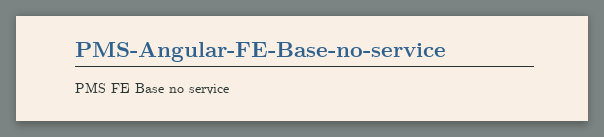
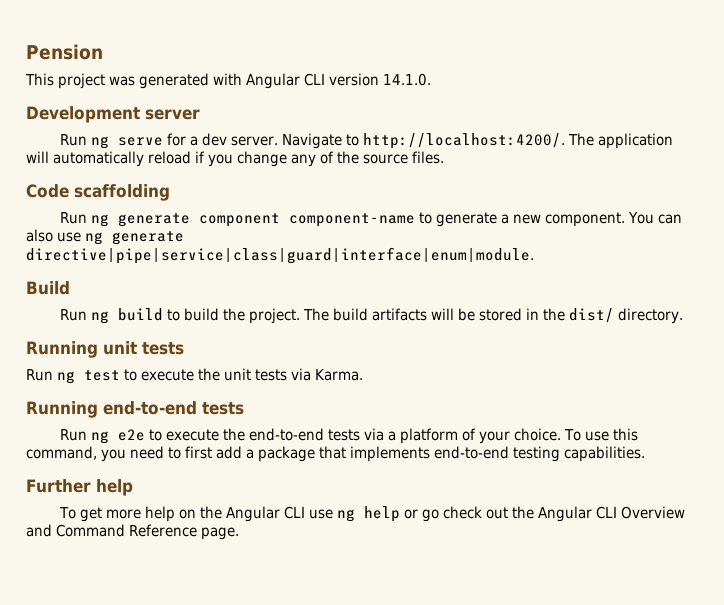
- PMS-Angular-FE-Base-no-service
- PMS FE Base no service
+ Pension
+ This project was generated with Angular CLI version 14.1.0.
+ Development server
+ Run ng serve for a dev server. Navigate to http://localhost:4200/. The application will automatically reload if you change any of the source files.
+ Code scaffolding
+ Run ng generate component component-name to generate a new component. You can also use ng generate directive|pipe|service|class|guard|interface|enum|module.
+ Build
+ Run ng build to build the project. The build artifacts will be stored in the dist/ directory.
+ Running unit tests
+ Run ng test to execute the unit tests via Karma.
+ Running end-to-end tests
+ Run ng e2e to execute the end-to-end tests via a platform of your choice. To use this command, you need to first add a package that implements end-to-end testing capabilities.
+ Further help
+ To get more help on the Angular CLI use ng help or go check out the Angular CLI Overview and Command Reference page.

